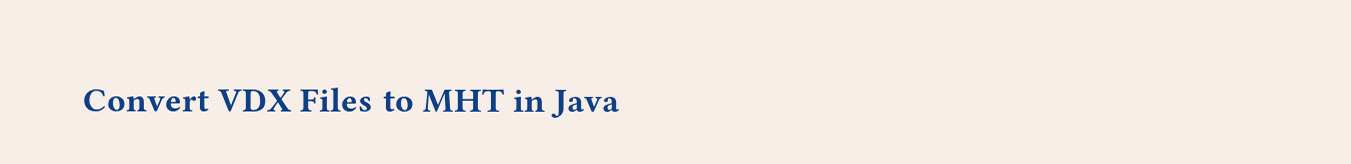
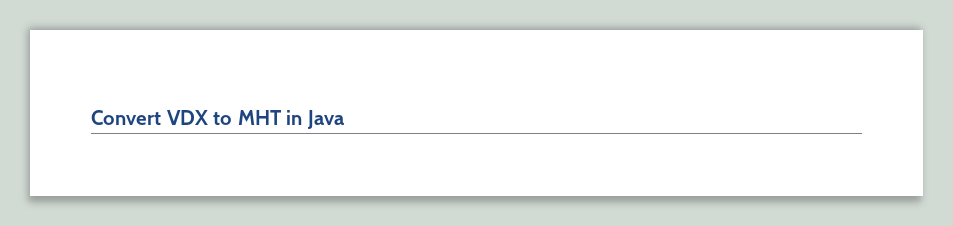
- Convert VDX Files to MHT in Java
+ Convert VDX to MHT in Java

